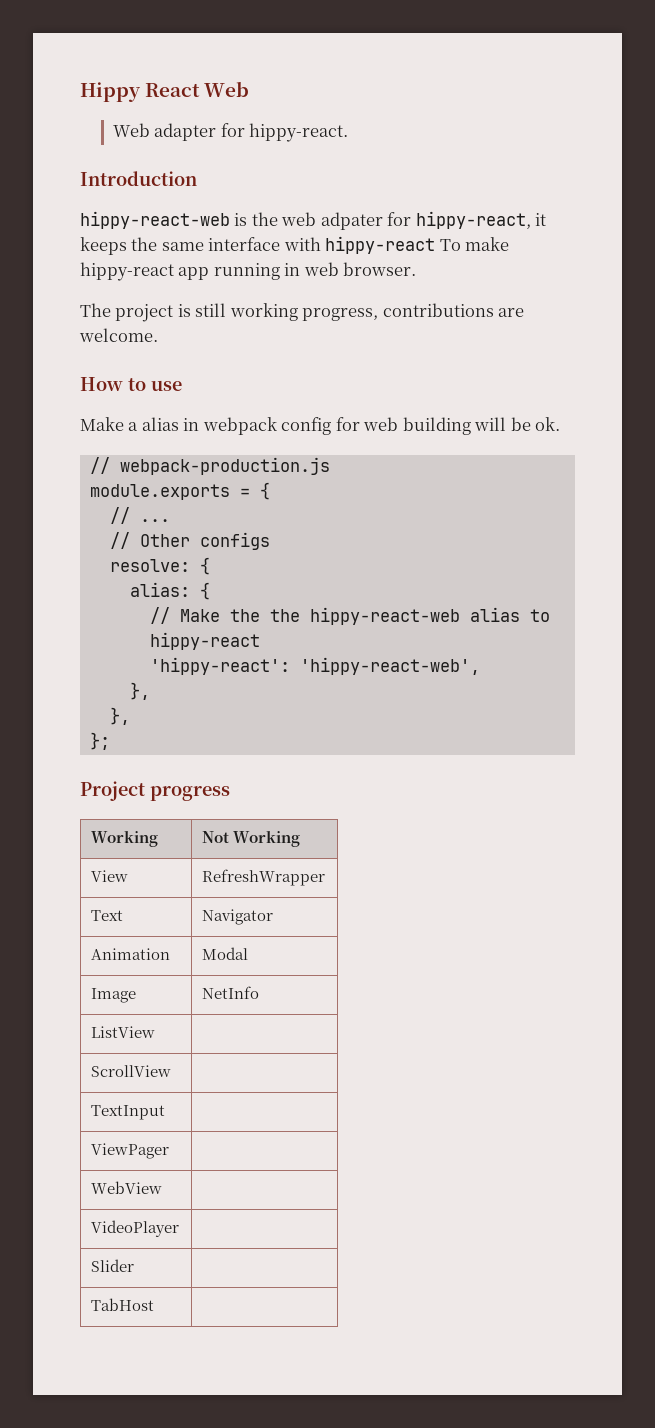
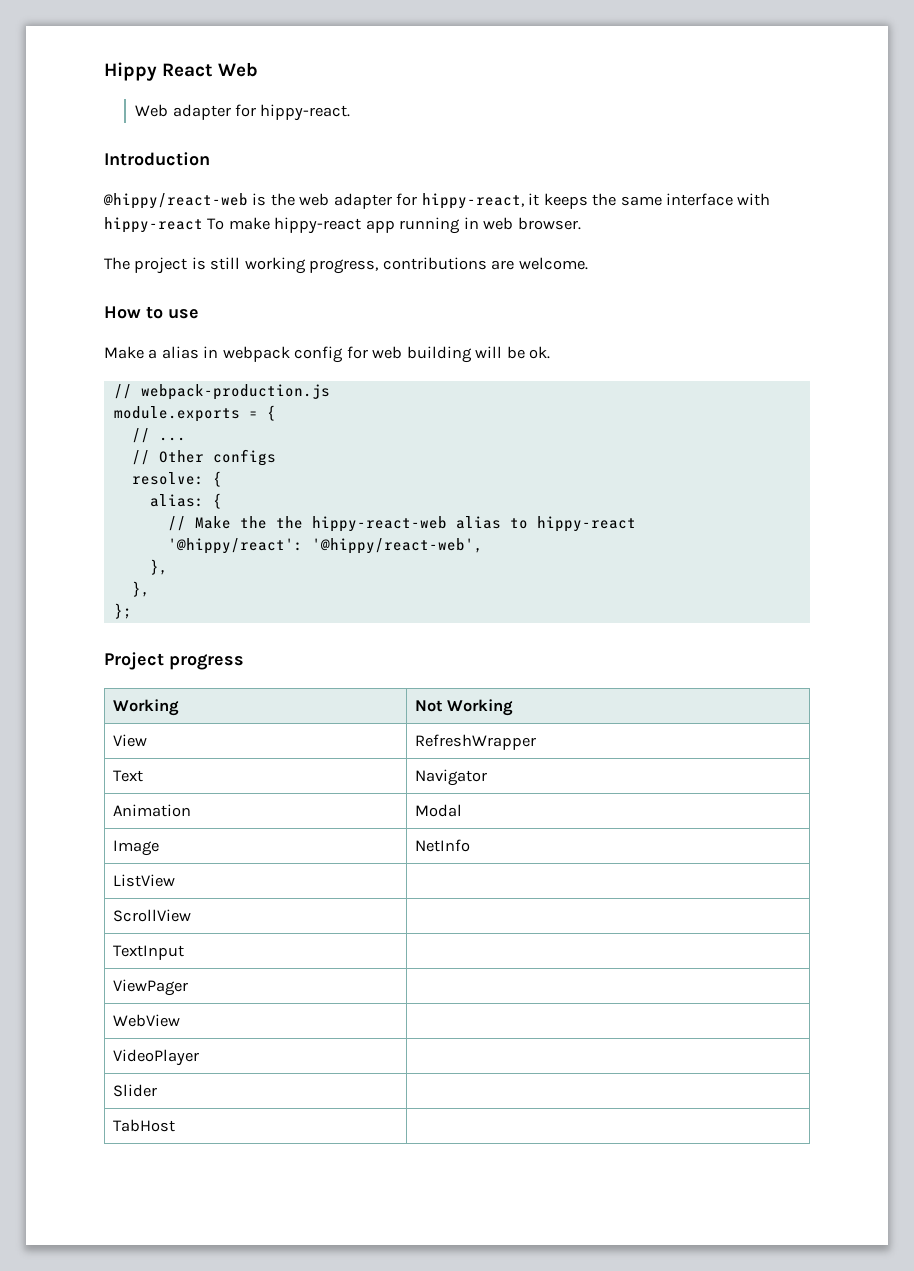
- hippy-react-web is the web adpater for hippy-react, it keeps the same interface with hippy-react To make hippy-react app running in web browser.
+ @hippy/react-web is the web adapter for hippy-react, it keeps the same interface with hippy-react To make hippy-react app running in web browser.
- 'hippy-react': 'hippy-react-web',
+ '@hippy/react': '@hippy/react-web',

